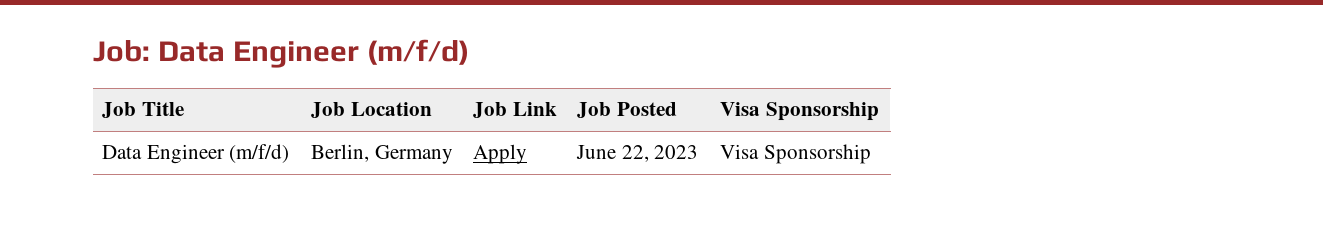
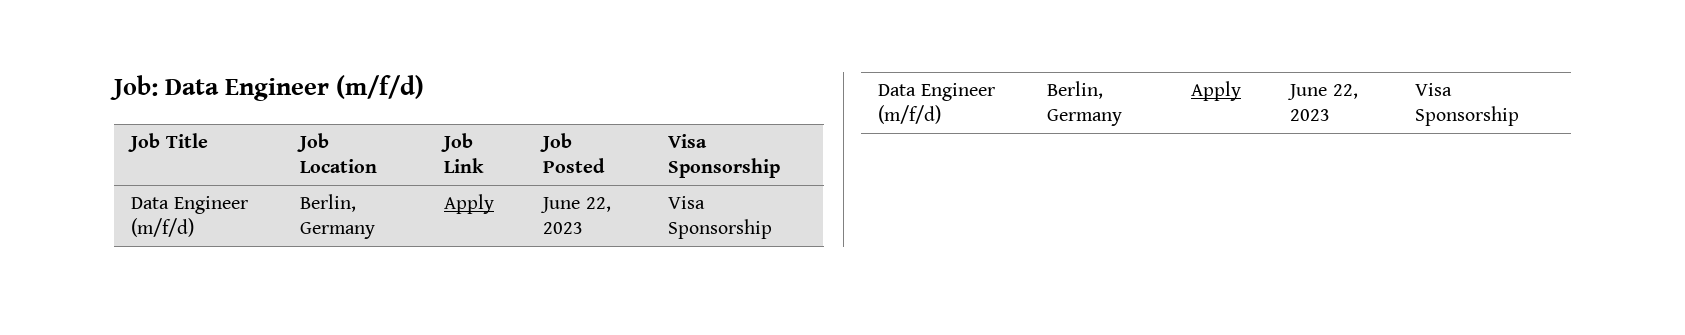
  Job Title | Job Location | Job Link | Job Posted | Visa Sponsorship
+ Data Engineer (m/f/d) | Berlin, Germany | Apply | June 22, 2023 | Visa Sponsorship

